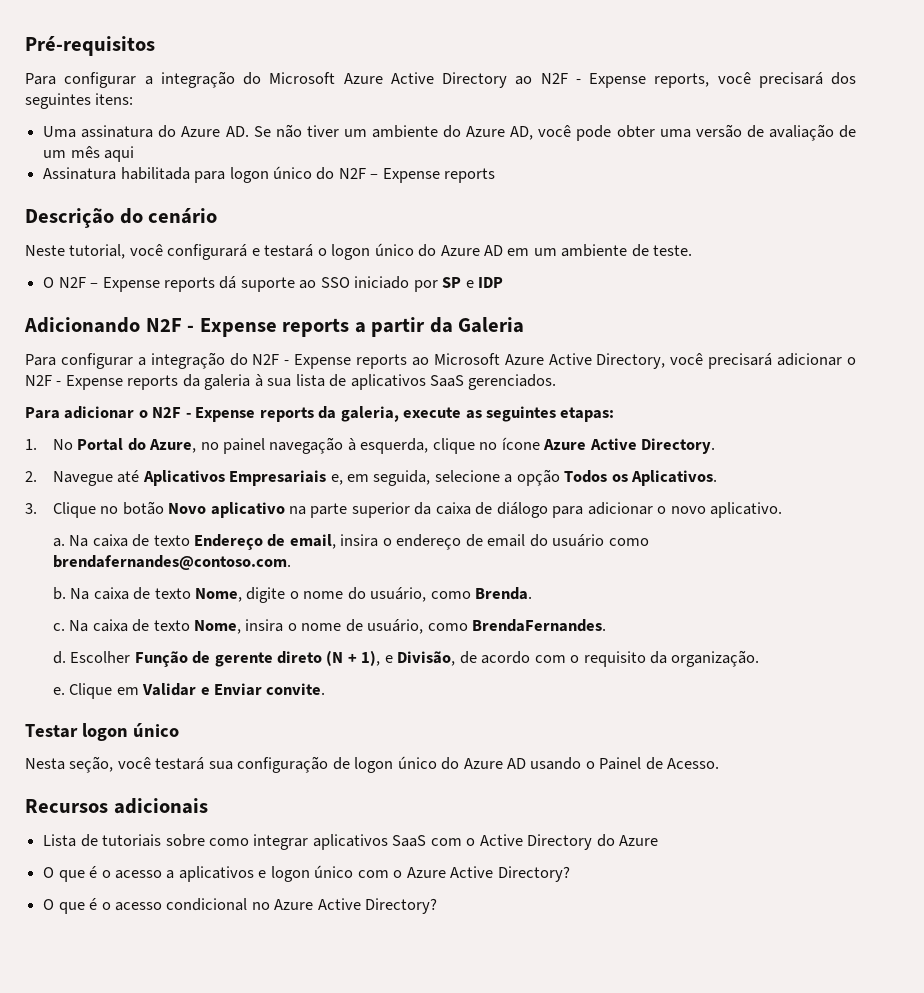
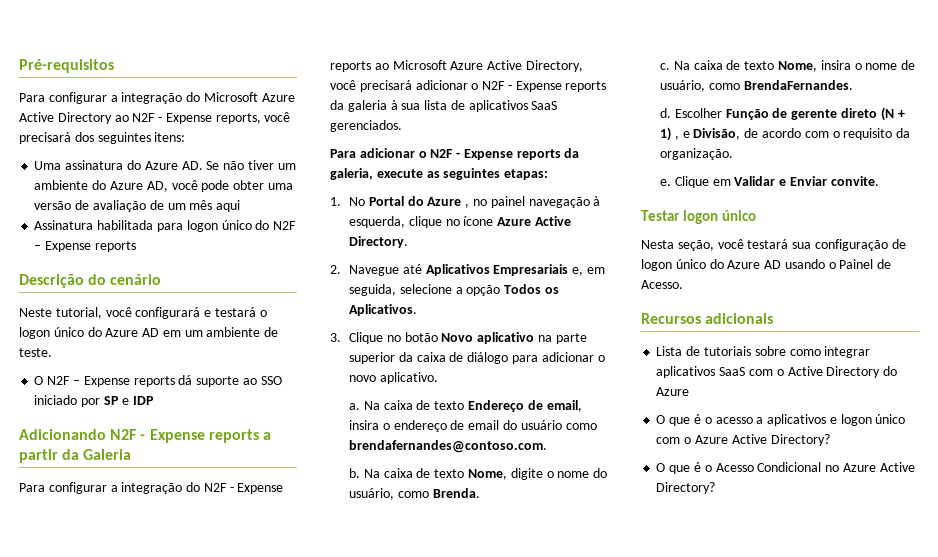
- 1. No Portal do Azure, no painel navegação à esquerda, clique no ícone Azure Active Directory.
+ 1. No Portal do Azure , no painel navegação à esquerda, clique no ícone Azure Active Directory.
- Escolher Função de gerente direto (N + 1), e Divisão, de acordo com o requisito da organização.
+ Escolher Função de gerente direto (N + 1) , e Divisão, de acordo com o requisito da organização.
- O que é o acesso condicional no Azure Active Directory?
+ O que é o Acesso Condicional no Azure Active Directory?

